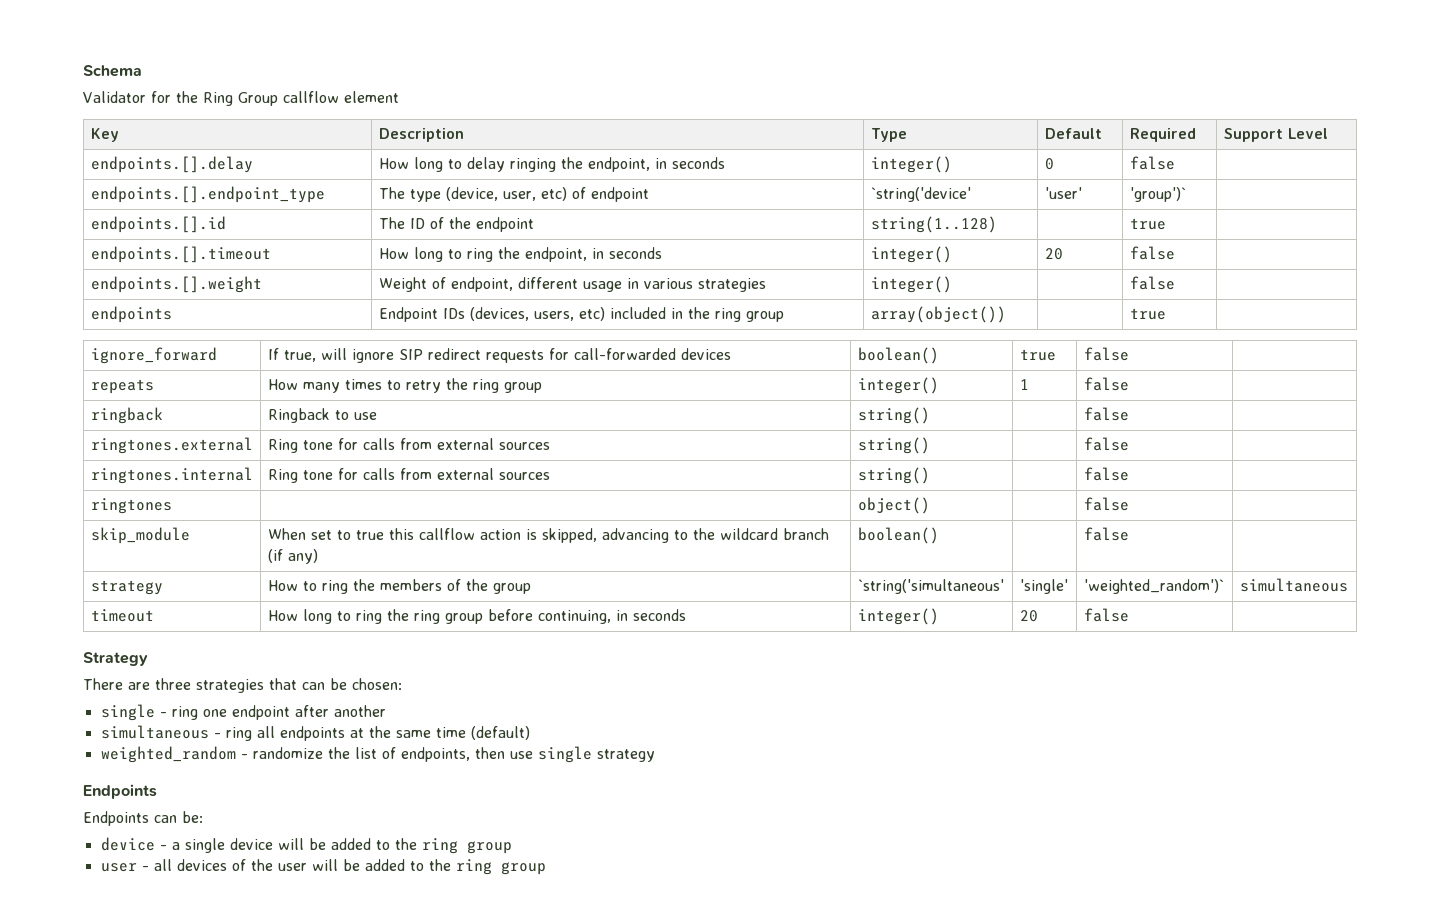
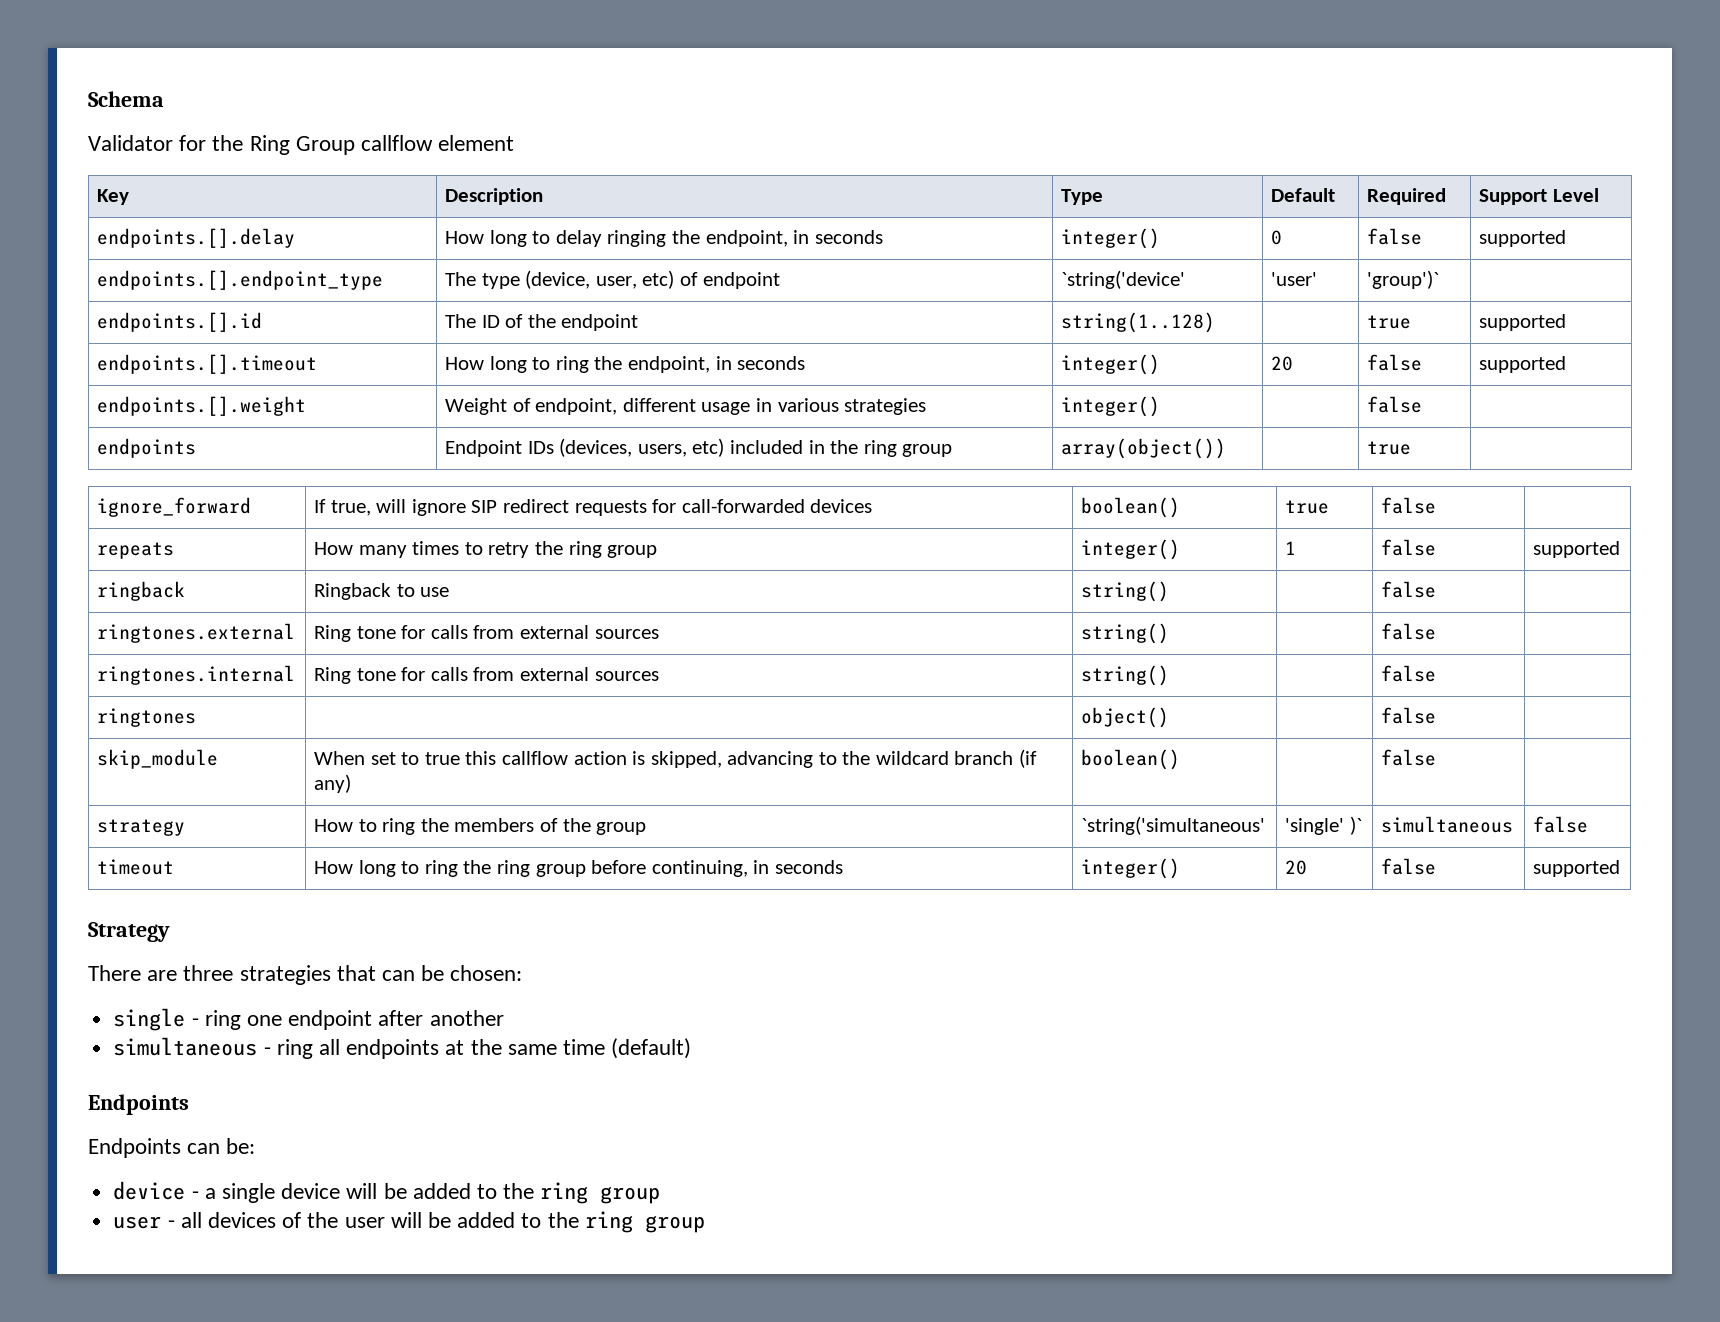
- endpoints.[].delay | How long to delay ringing the endpoint, in seconds | integer() | 0 | false |
+ endpoints.[].delay | How long to delay ringing the endpoint, in seconds | integer() | 0 | false | supported
- endpoints.[].id | The ID of the endpoint | string(1..128) | | true |
+ endpoints.[].id | The ID of the endpoint | string(1..128) | | true | supported
- endpoints.[].timeout | How long to ring the endpoint, in seconds | integer() | 20 | false |
+ endpoints.[].timeout | How long to ring the endpoint, in seconds | integer() | 20 | false | supported
- repeats | How many times to retry the ring group | integer() | 1 | false |
+ repeats | How many times to retry the ring group | integer() | 1 | false | supported
- strategy | How to ring the members of the group | `string('simultaneous' | 'single' | 'weighted_random')` | simultaneous
+ strategy | How to ring the members of the group | `string('simultaneous' | 'single' )` | simultaneous | false
- timeout | How long to ring the ring group before continuing, in seconds | integer() | 20 | false |
+ timeout | How long to ring the ring group before continuing, in seconds | integer() | 20 | false | supported
- weighted_random - randomize the list of endpoints, then use single strategy

